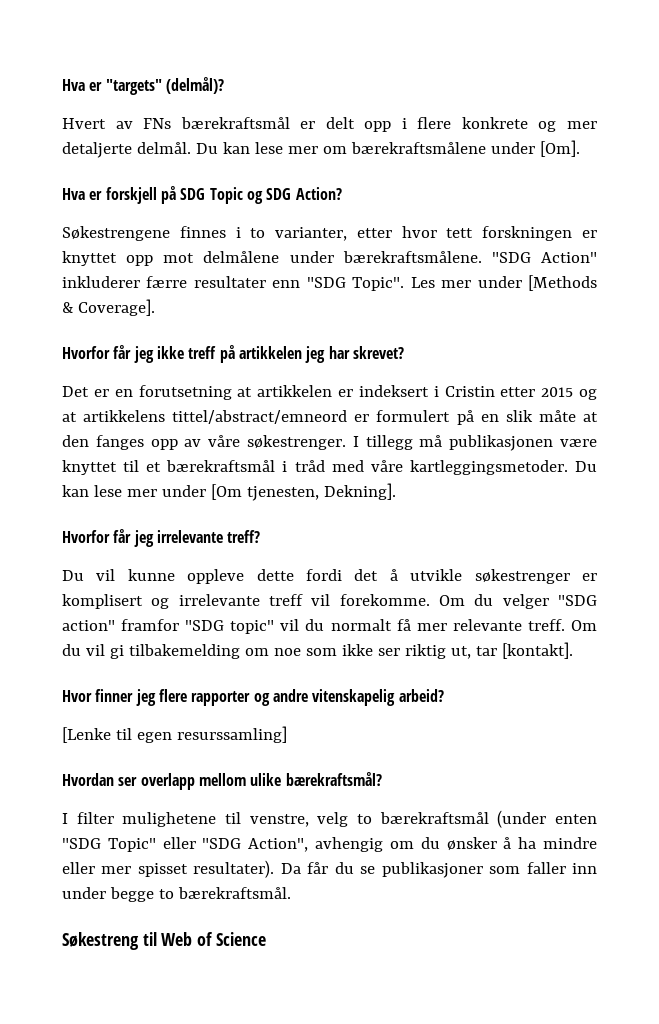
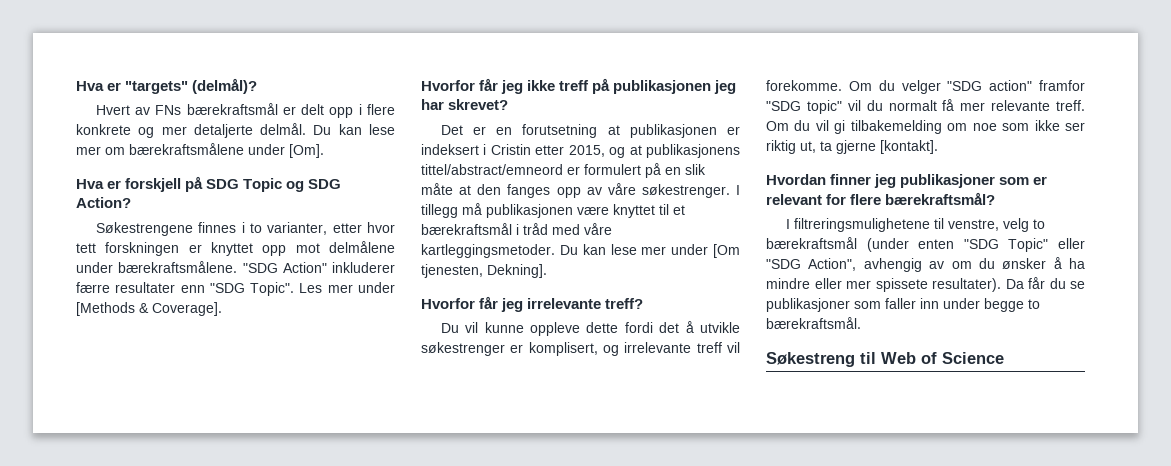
- Hvorfor får jeg ikke treff på artikkelen jeg har skrevet?
+ Hvorfor får jeg ikke treff på publikasjonen jeg har skrevet?
- Det er en forutsetning at artikkelen er indeksert i Cristin etter 2015 og at artikkelens tittel/abstract/emneord er formulert på en slik måte at den fanges opp av våre søkestrenger.
+ Det er en forutsetning at publikasjonen er indeksert i Cristin etter 2015, og at publikasjonens tittel/abstract/emneord er formulert på en slik måte at den fanges opp av våre søkestrenger.
- Du vil kunne oppleve dette fordi det å utvikle søkestrenger er komplisert og irrelevante treff vil forekomme.
+ Du vil kunne oppleve dette fordi det å utvikle søkestrenger er komplisert, og irrelevante treff vil forekomme.
- Om du vil gi tilbakemelding om noe som ikke ser riktig ut, tar [kontakt].
+ Om du vil gi tilbakemelding om noe som ikke ser riktig ut, ta gjerne [kontakt].
- Hvor finner jeg flere rapporter og andre vitenskapelig arbeid?
- [Lenke til egen resurssamling]
- Hvordan ser overlapp mellom ulike bærekraftsmål?
+ Hvordan finner jeg publikasjoner som er relevant for flere bærekraftsmål?
- I filter mulighetene til venstre, velg to bærekraftsmål (under enten "SDG Topic" eller "SDG Action", avhengig om du ønsker å ha mindre eller mer spisset resultater).
+ I filtreringsmulighetene til venstre, velg to bærekraftsmål (under enten "SDG Topic" eller "SDG Action", avhengig av om du ønsker å ha mindre eller mer spissete resultater).

